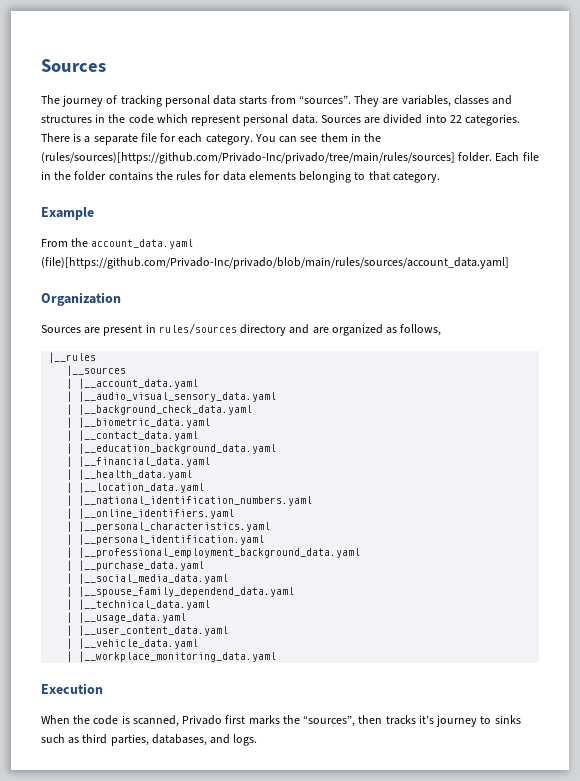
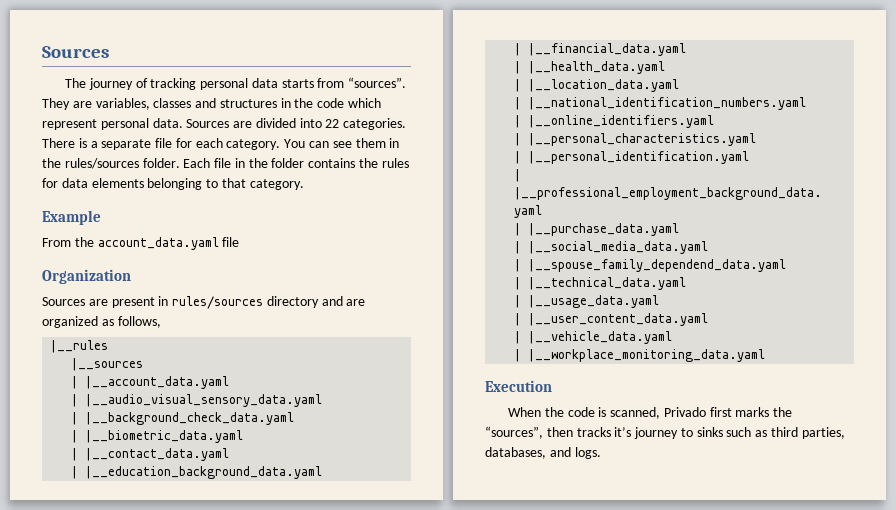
- You can see them in the (rules/sources)[https://github.com/Privado-Inc/privado/tree/main/rules/sources] folder.
+ You can see them in the rules/sources folder.
- From the account_data.yaml (file)[https://github.com/Privado-Inc/privado/blob/main/rules/sources/account_data.yaml]
+ From the account_data.yaml file

